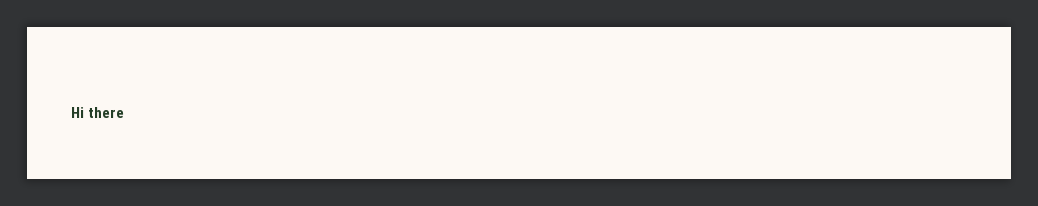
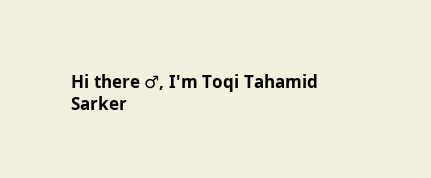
- Hi there
+ Hi there ♂, I'm Toqi Tahamid Sarker

